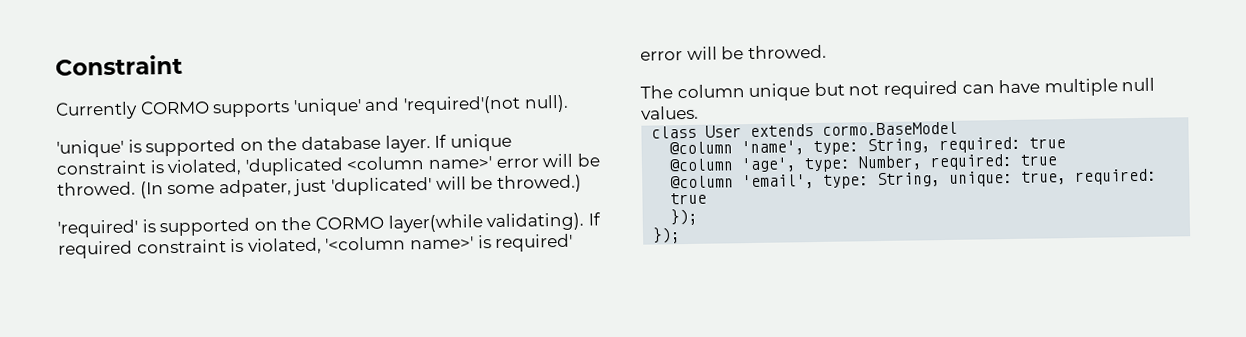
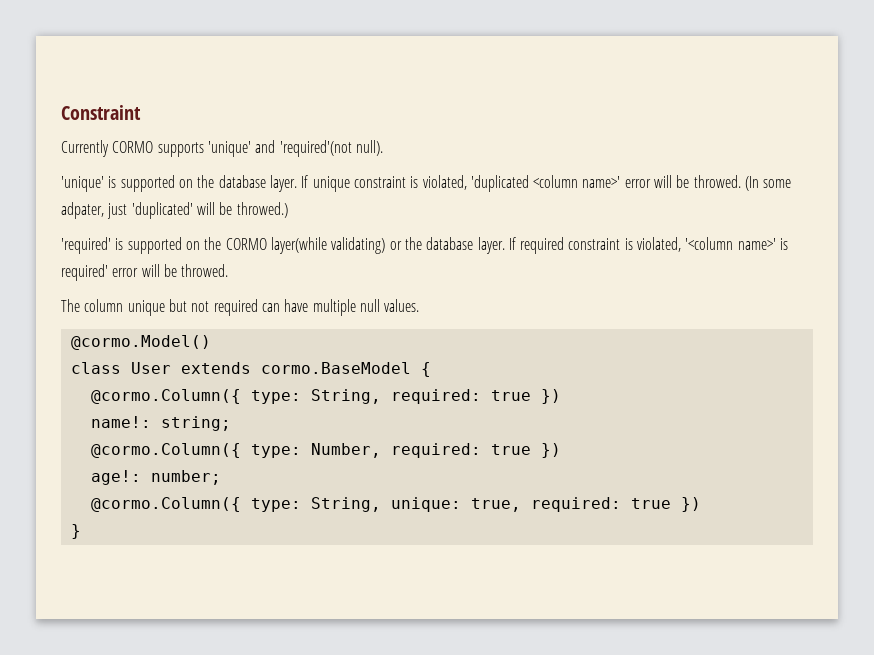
- 'required' is supported on the CORMO layer(while validating).
+ 'required' is supported on the CORMO layer(while validating) or the database layer.
+ @cormo.Model()
- class User extends cormo.BaseModel
- @column 'name', type: String, required: true
- @column 'age', type: Number, required: true
- @column 'email', type: String, unique: true, required: true
- });
- });
+ class User extends cormo.BaseModel {
+ @cormo.Column({ type: String, required: true })
+ name!: string;
+ @cormo.Column({ type: Number, required: true })
+ age!: number;
+ @cormo.Column({ type: String, unique: true, required: true })
+ }

